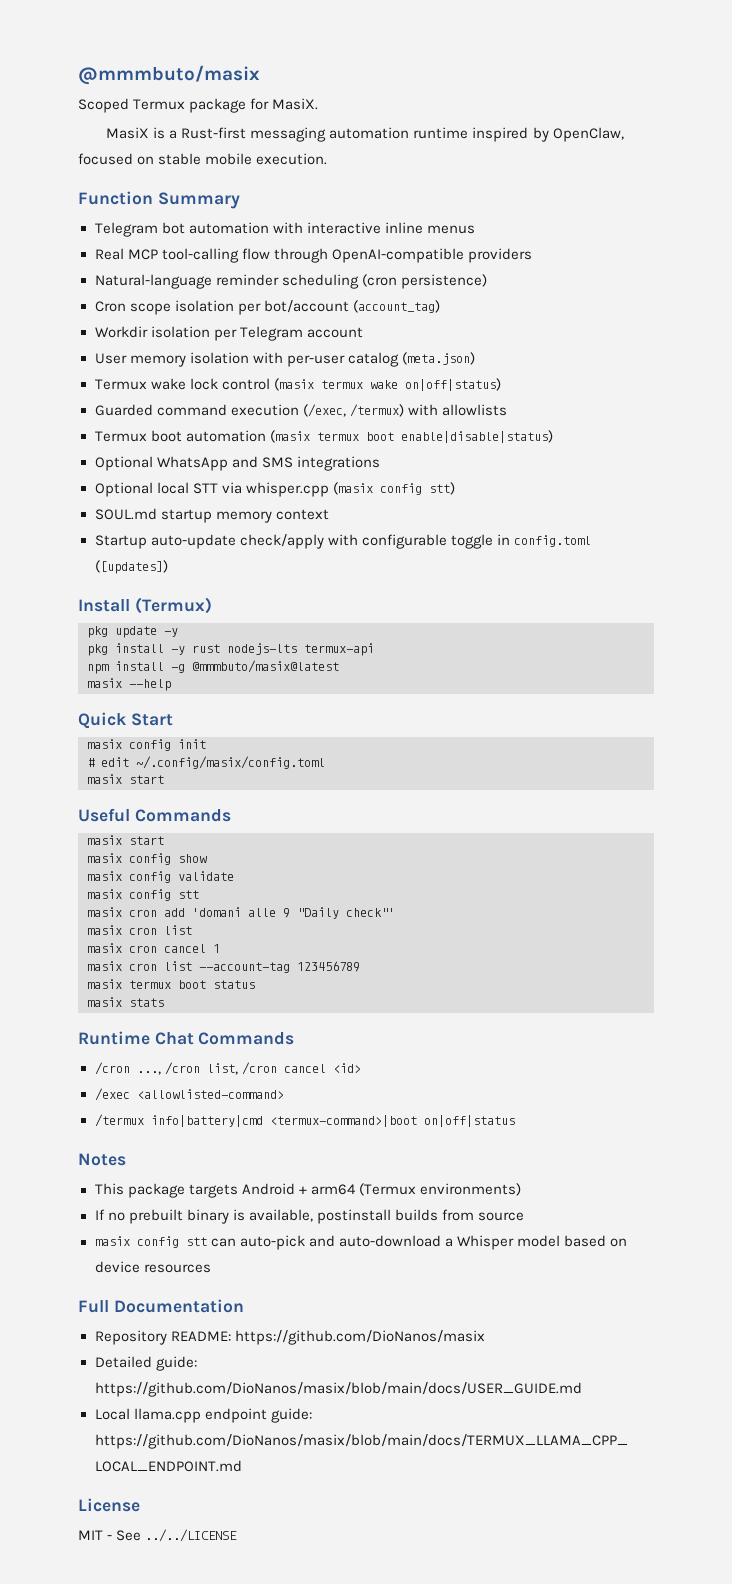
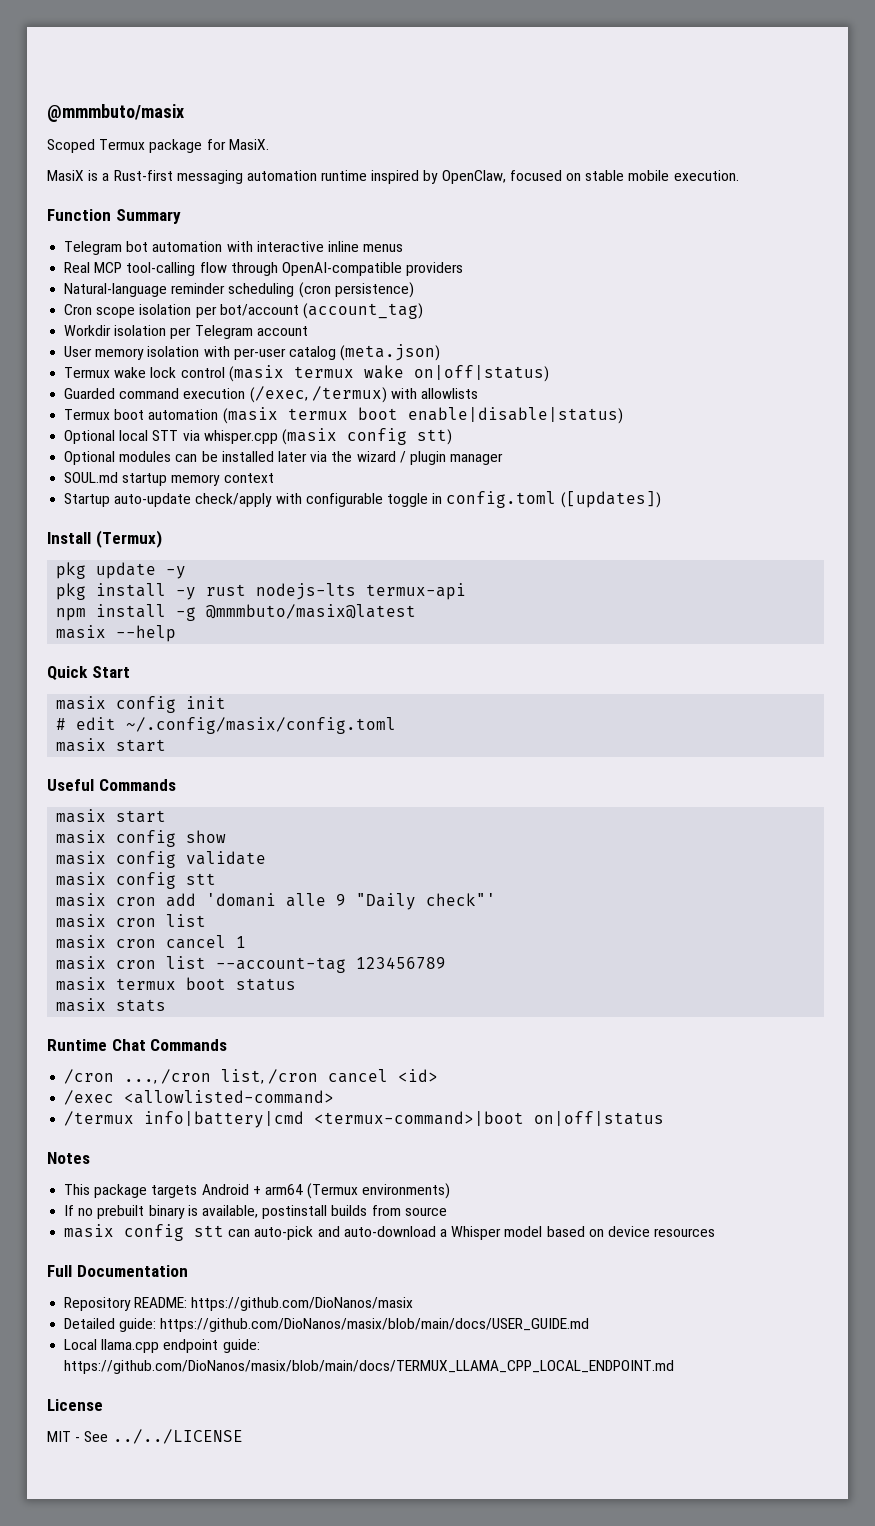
- Optional WhatsApp and SMS integrations
+ Optional modules can be installed later via the wizard / plugin manager

